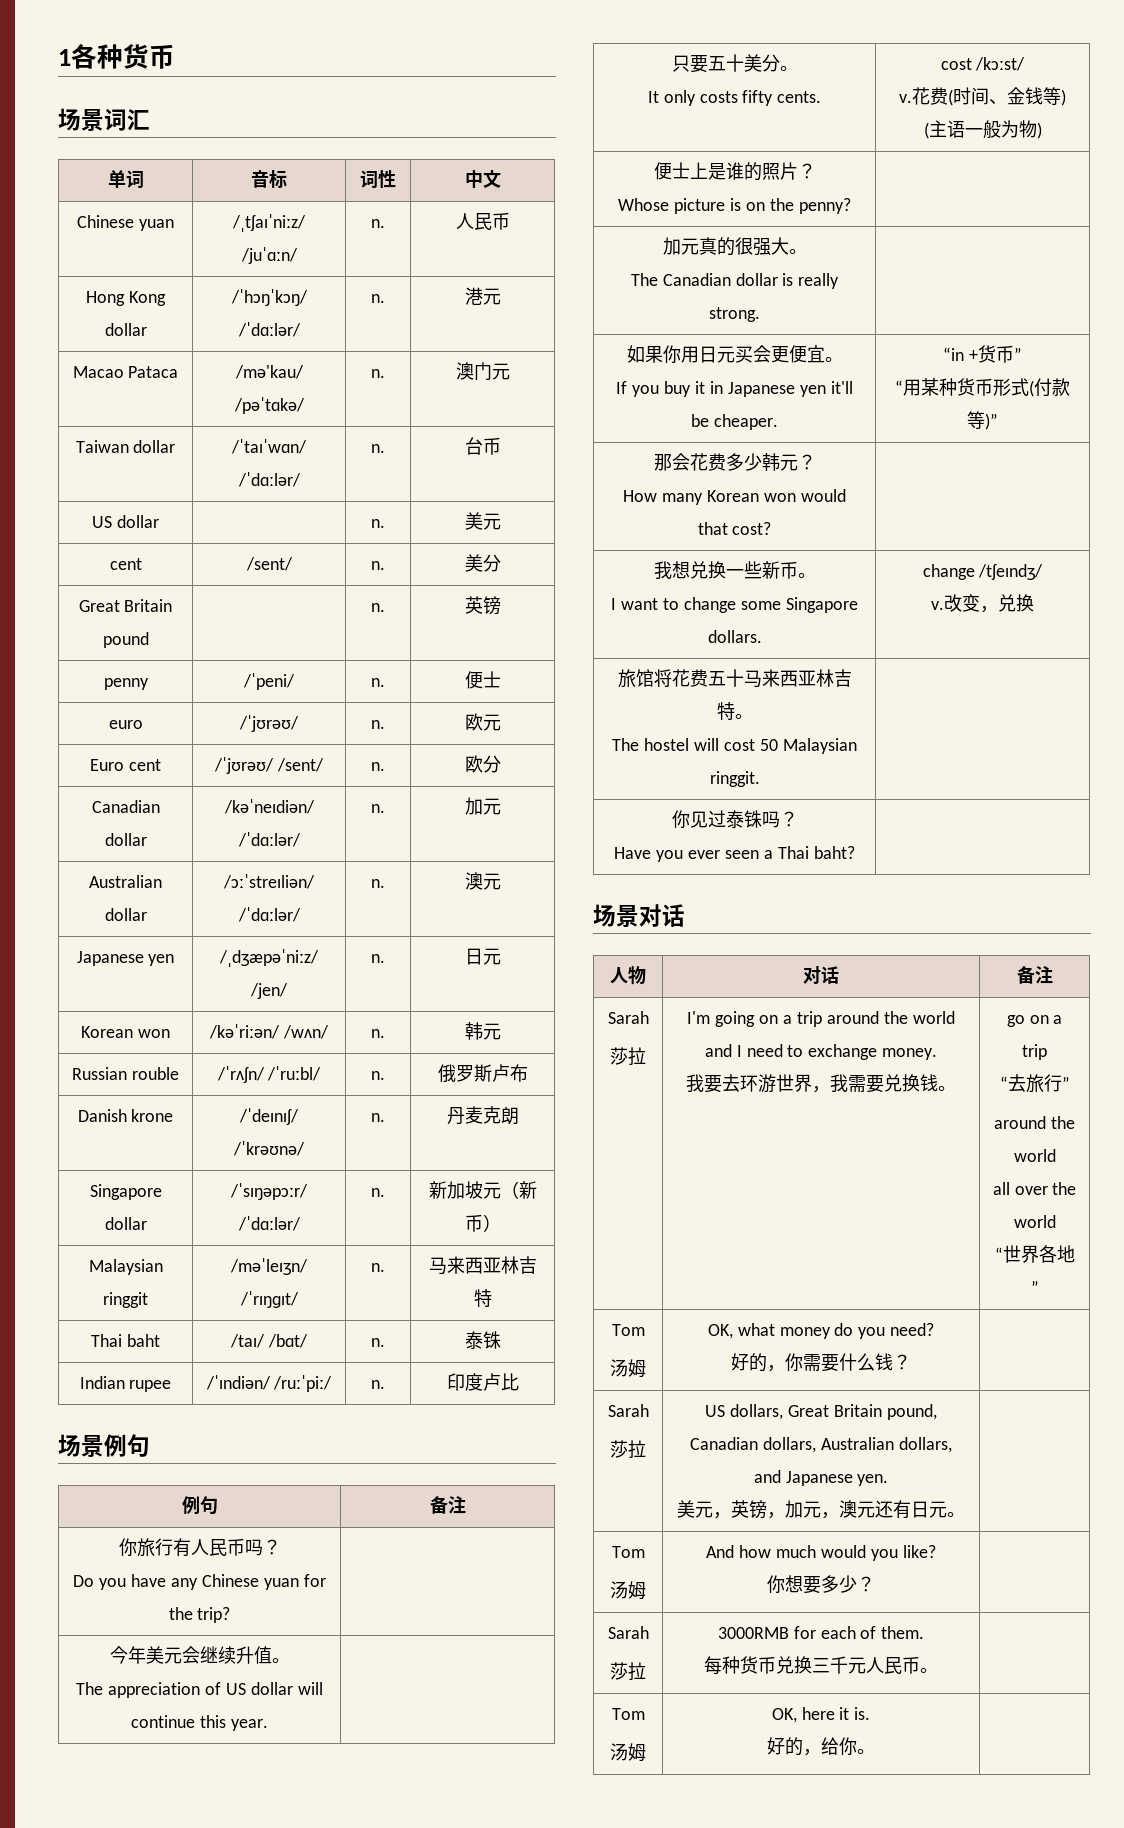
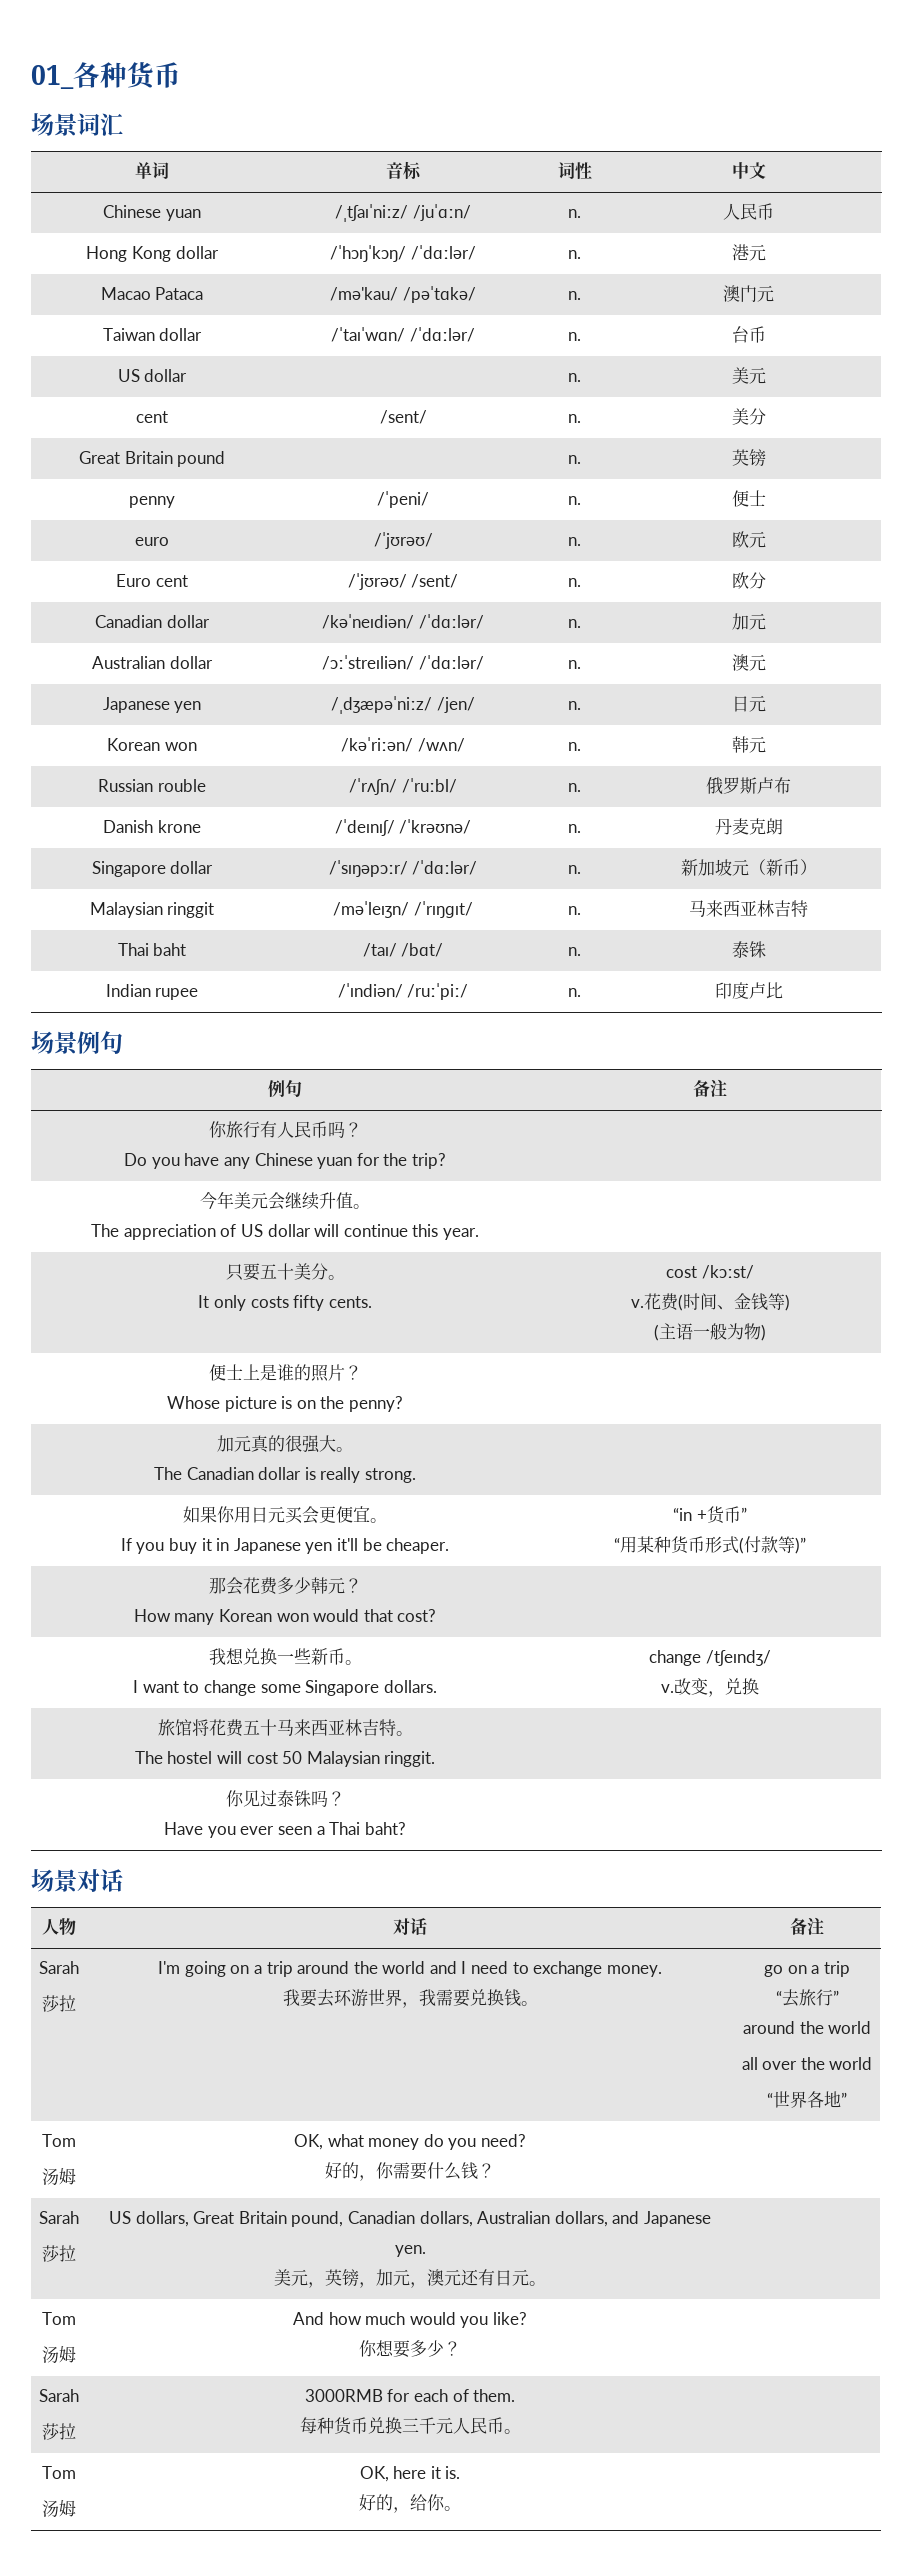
- 1各种货币
+ 01_各种货币

